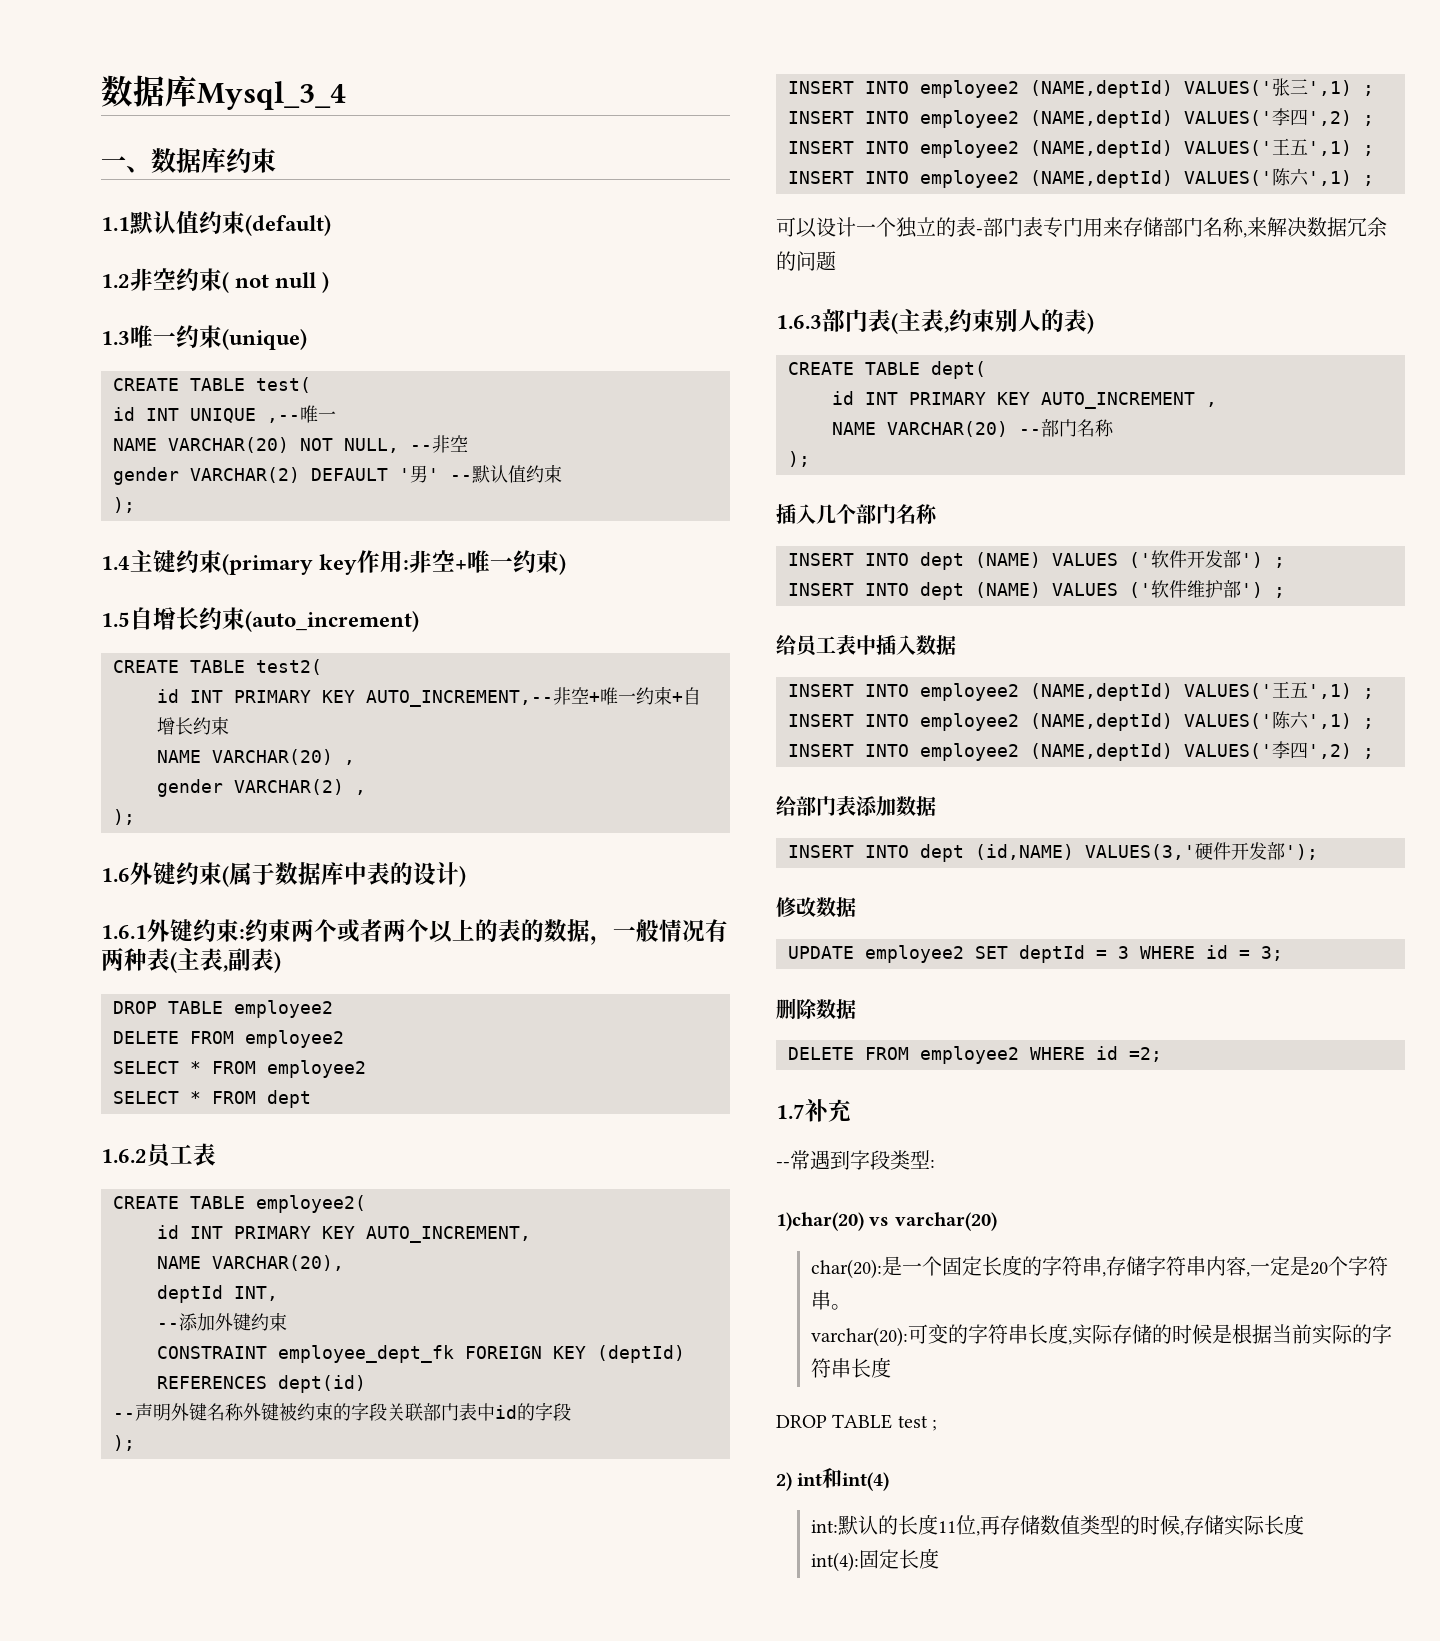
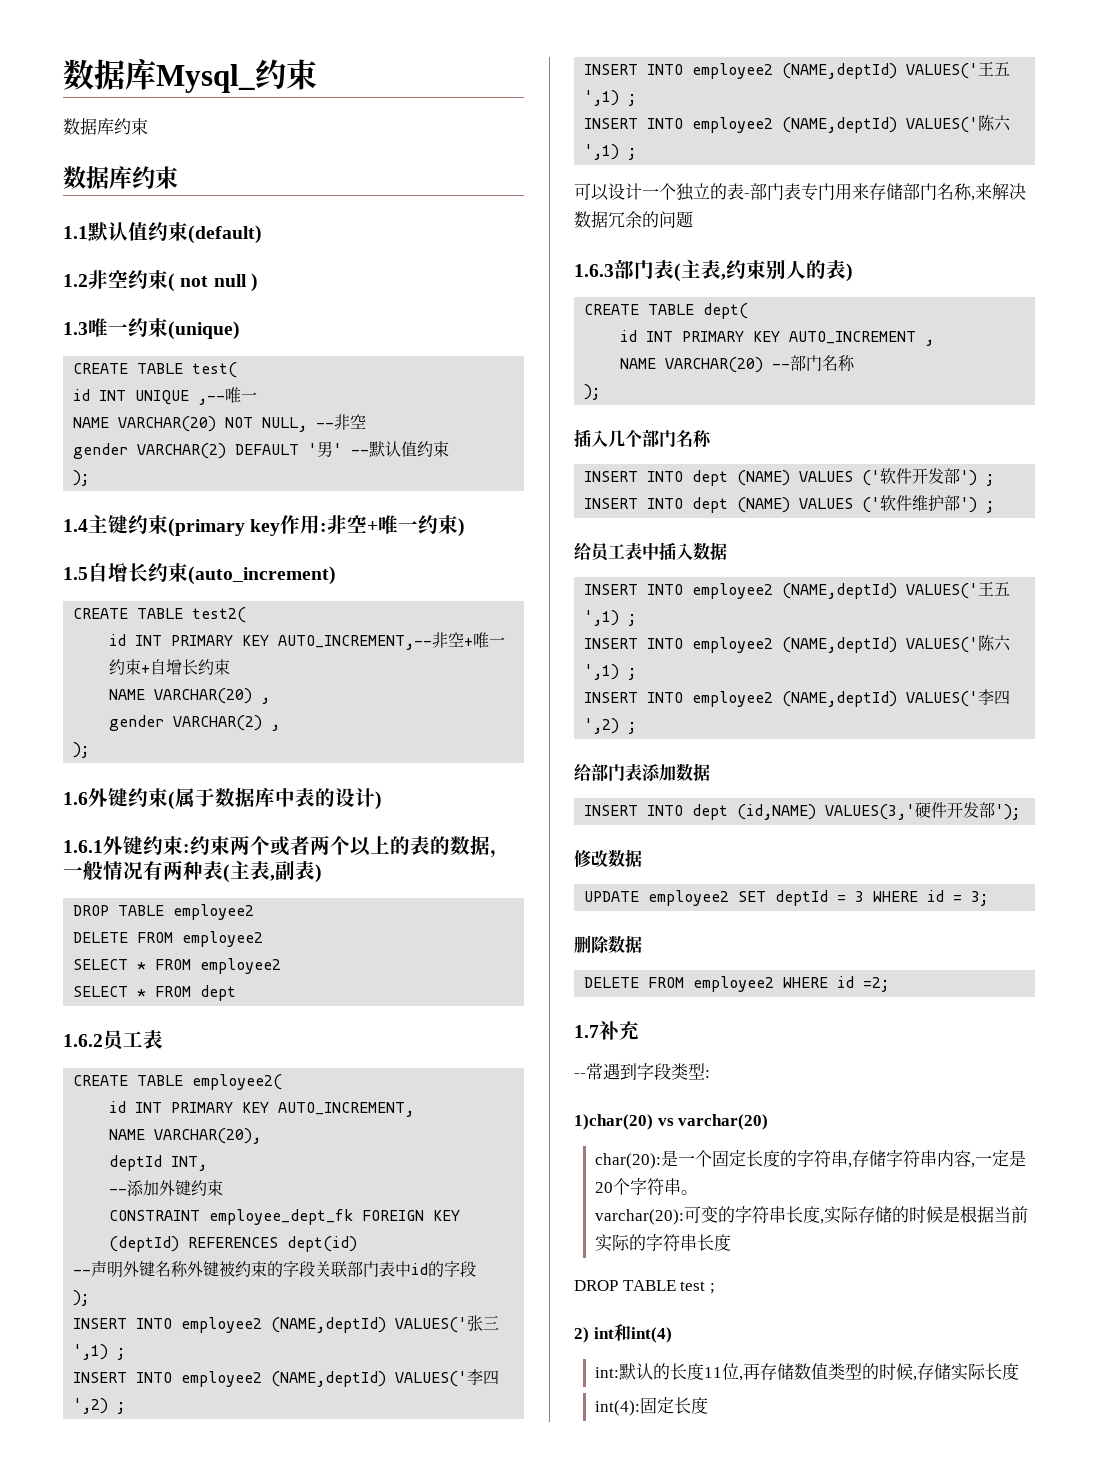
- 数据库Mysql_3_4
- 一、数据库约束
+ 数据库Mysql_约束
+ 数据库约束
+ 数据库约束

